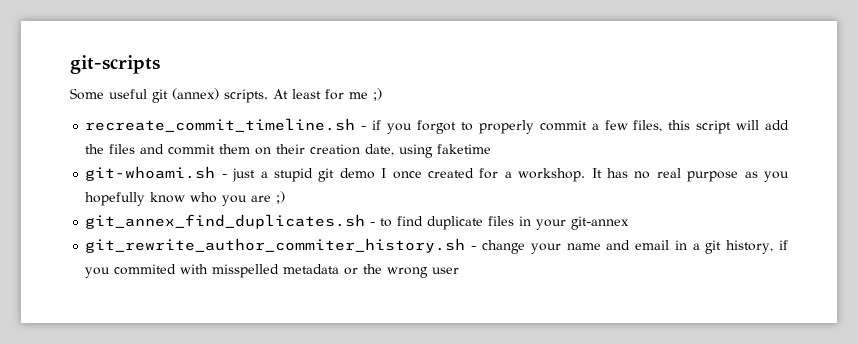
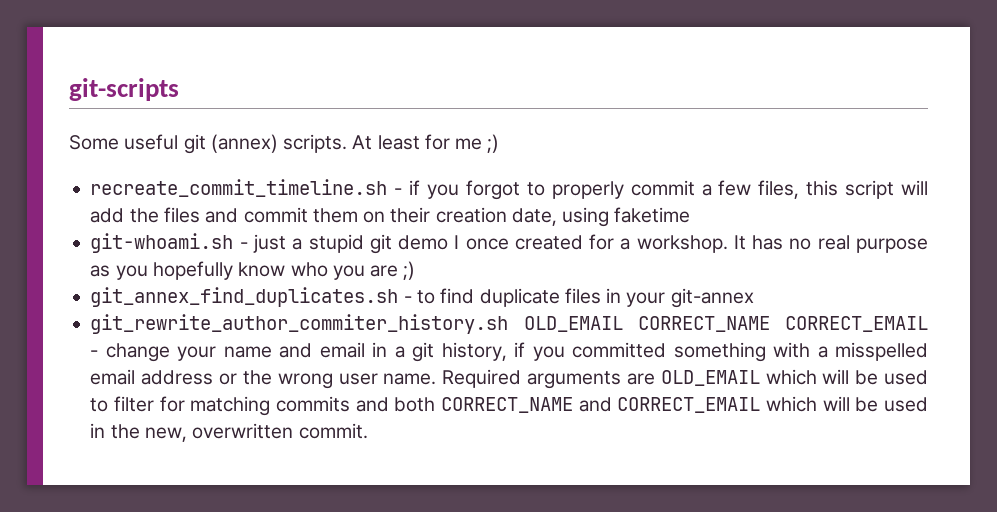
- git_rewrite_author_commiter_history.sh - change your name and email in a git history, if you commited with misspelled metadata or the wrong user
+ git_rewrite_author_commiter_history.sh OLD_EMAIL CORRECT_NAME CORRECT_EMAIL - change your name and email in a git history, if you committed something with a misspelled email address or the wrong user name. Required arguments are OLD_EMAIL which will be used to filter for matching commits and both CORRECT_NAME and CORRECT_EMAIL which will be used in the new, overwritten commit.

